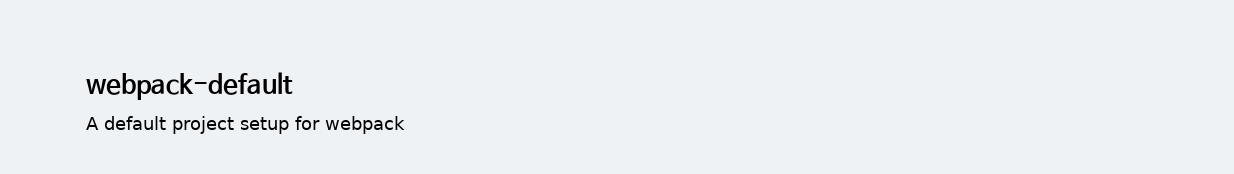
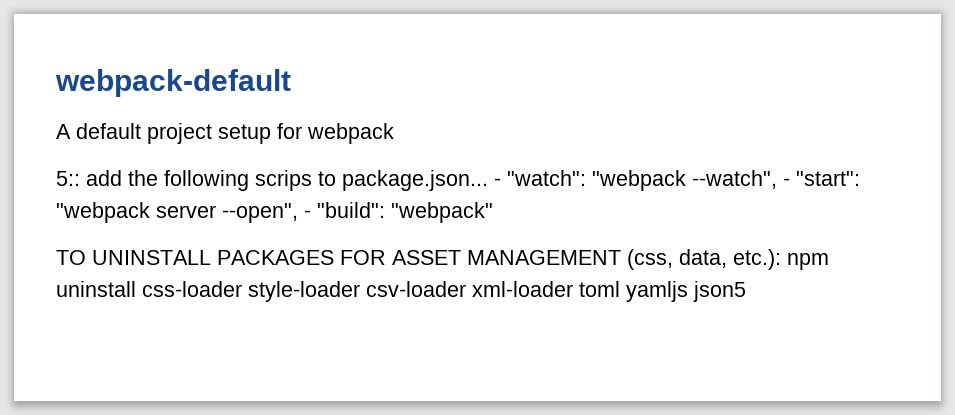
+ 5:: add the following scrips to package.json... - "watch": "webpack --watch", - "start": "webpack server --open", - "build": "webpack"
+ TO UNINSTALL PACKAGES FOR ASSET MANAGEMENT (css, data, etc.): npm uninstall css-loader style-loader csv-loader xml-loader toml yamljs json5

